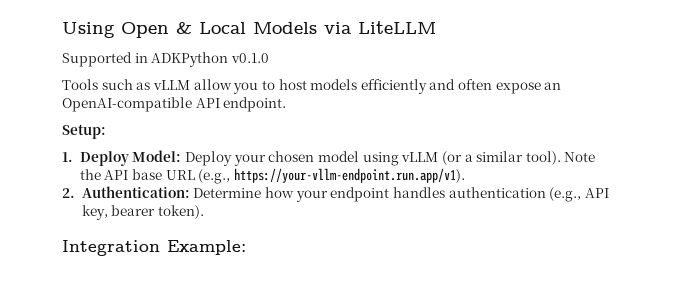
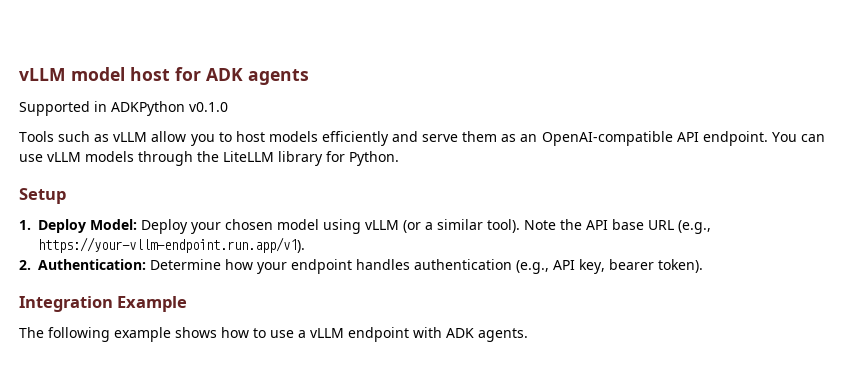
- Using Open & Local Models via LiteLLM
+ vLLM model host for ADK agents
- Tools such as vLLM allow you to host models efficiently and often expose an OpenAI-compatible API endpoint.
- Setup:
+ Tools such as vLLM allow you to host models efficiently and serve them as an OpenAI-compatible API endpoint. You can use vLLM models through the LiteLLM library for Python.
+ Setup
- Integration Example:
+ Integration Example
+ The following example shows how to use a vLLM endpoint with ADK agents.

